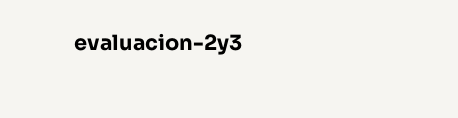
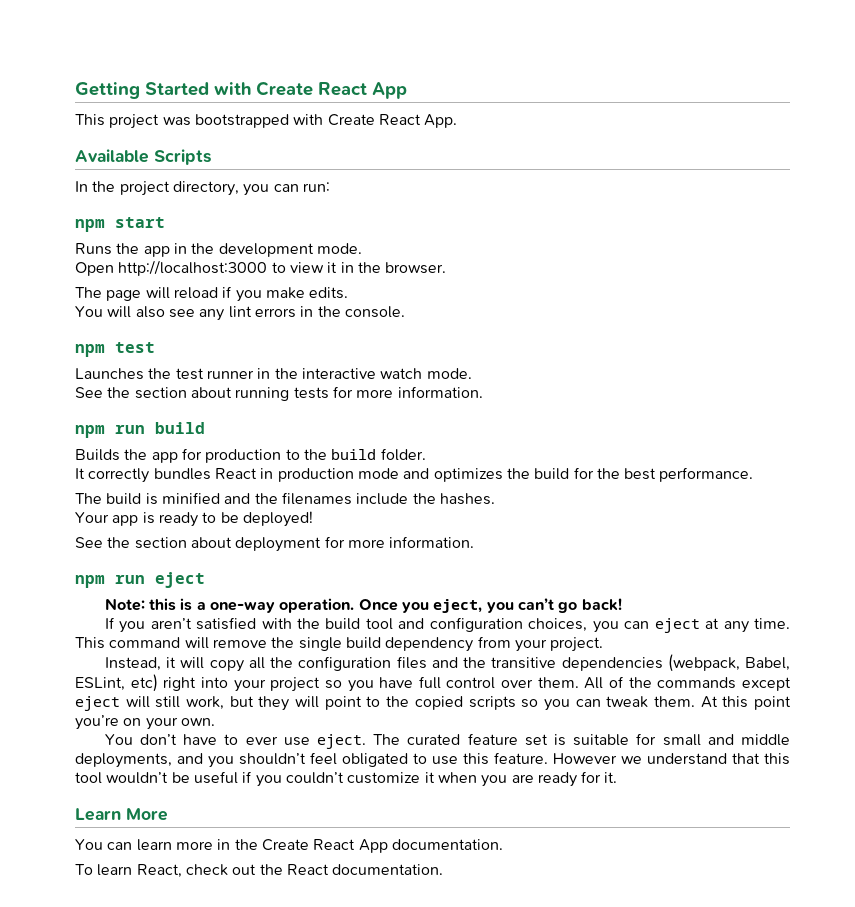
- evaluacion-2y3
+ Getting Started with Create React App
+ This project was bootstrapped with Create React App.
+ Available Scripts
+ In the project directory, you can run:
+ npm start
+ Runs the app in the development mode.
+ Open http://localhost:3000 to view it in the browser.
+ The page will reload if you make edits.
+ You will also see any lint errors in the console.
+ npm test
+ Launches the test runner in the interactive watch mode.
+ See the section about running tests for more information.
+ npm run build
+ Builds the app for production to the build folder.
+ It correctly bundles React in production mode and optimizes the build for the best performance.
+ The build is minified and the filenames include the hashes.
+ Your app is ready to be deployed!
+ See the section about deployment for more information.
+ npm run eject
+ Note: this is a one-way operation. Once you eject, you can’t go back!
+ If you aren’t satisfied with the build tool and configuration choices, you can eject at any time. This command will remove the single build dependency from your project.
+ Instead, it will copy all the configuration files and the transitive dependencies (webpack, Babel, ESLint, etc) right into your project so you have full control over them. All of the commands except eject will still work, but they will point to the copied scripts so you can tweak them. At this point you’re on your own.
+ You don’t have to ever use eject. The curated feature set is suitable for small and middle deployments, and you shouldn’t feel obligated to use this feature. However we understand that this tool wouldn’t be useful if you couldn’t customize it when you are ready for it.
+ Learn More
+ You can learn more in the Create React App documentation.
+ To learn React, check out the React documentation.

